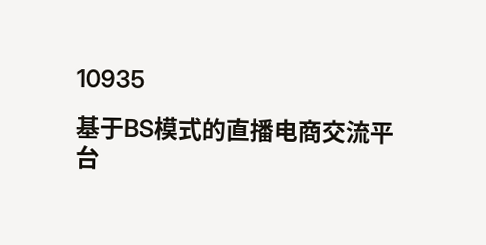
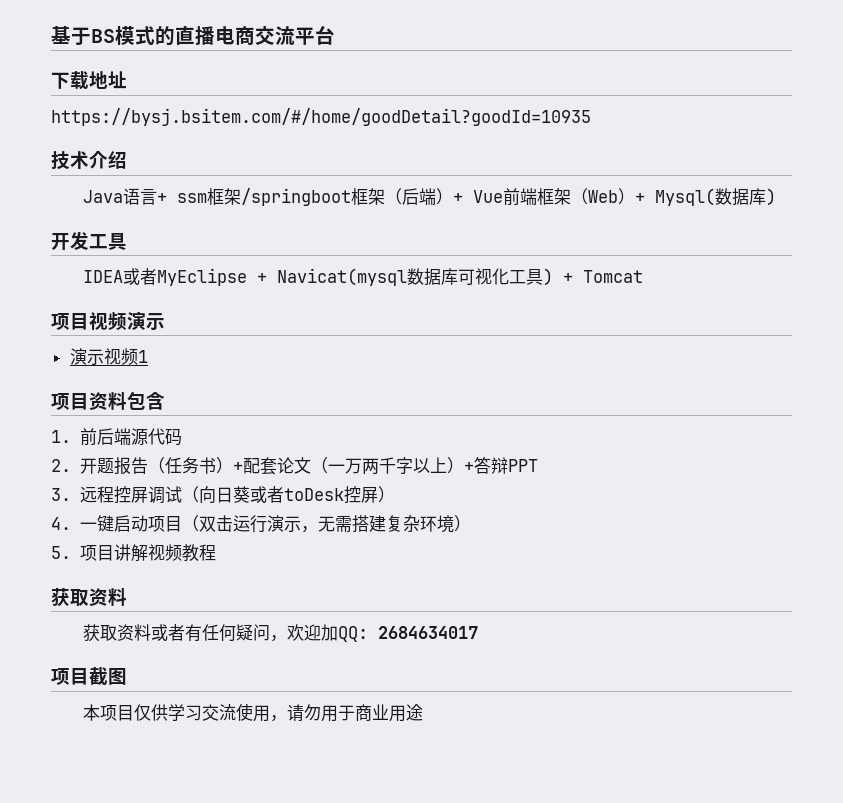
- 10935
+ 下载地址
+ https://bysj.bsitem.com/#/home/goodDetail?goodId=10935
+ 技术介绍
+ Java语言+ ssm框架/springboot框架（后端）+ Vue前端框架（Web）+ Mysql(数据库)
+ 开发工具
+ IDEA或者MyEclipse + Navicat(mysql数据库可视化工具) + Tomcat
+ 项目视频演示
+ 演示视频1
+ 项目资料包含
+ 1.前后端源代码
+ 2.开题报告（任务书）+配套论文（一万两千字以上）+答辩PPT
+ 3.远程控屏调试（向日葵或者toDesk控屏）
+ 4.一键启动项目（双击运行演示，无需搭建复杂环境）
+ 5.项目讲解视频教程
+ 获取资料
+ 获取资料或者有任何疑问，欢迎加QQ: 2684634017
+ 项目截图
+ 本项目仅供学习交流使用，请勿用于商业用途

